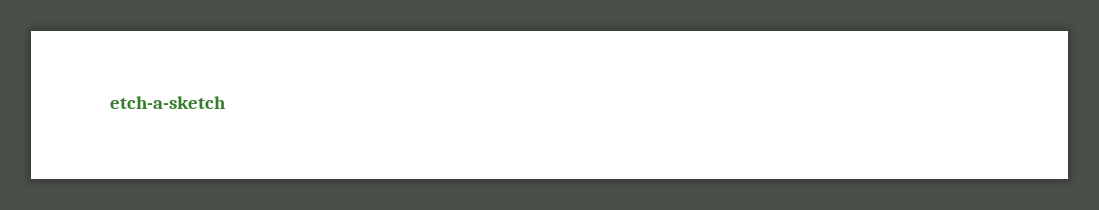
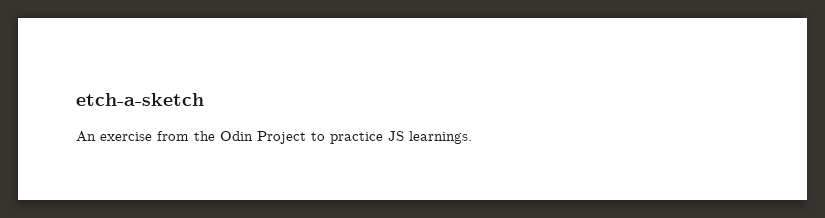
+ An exercise from the Odin Project to practice JS learnings.

